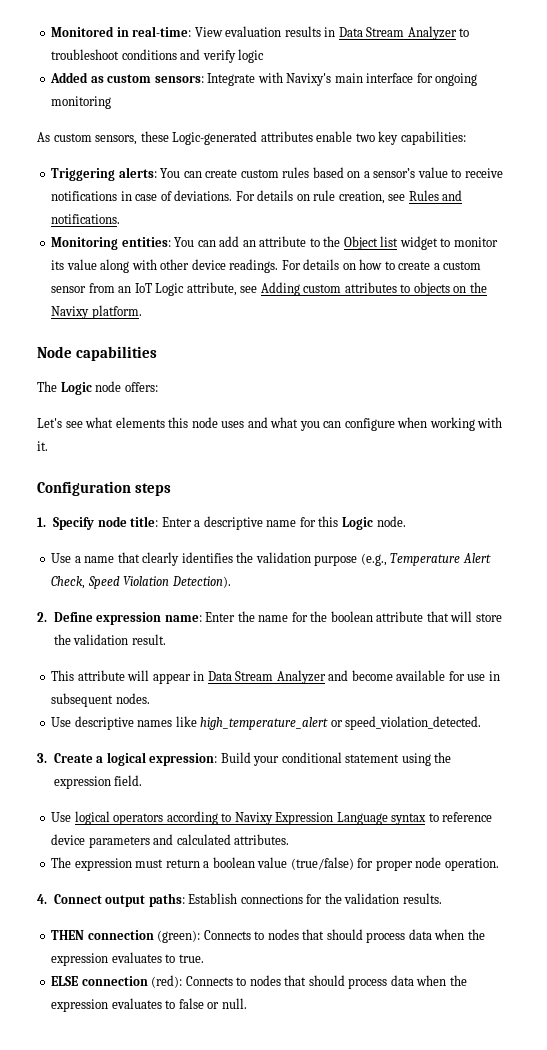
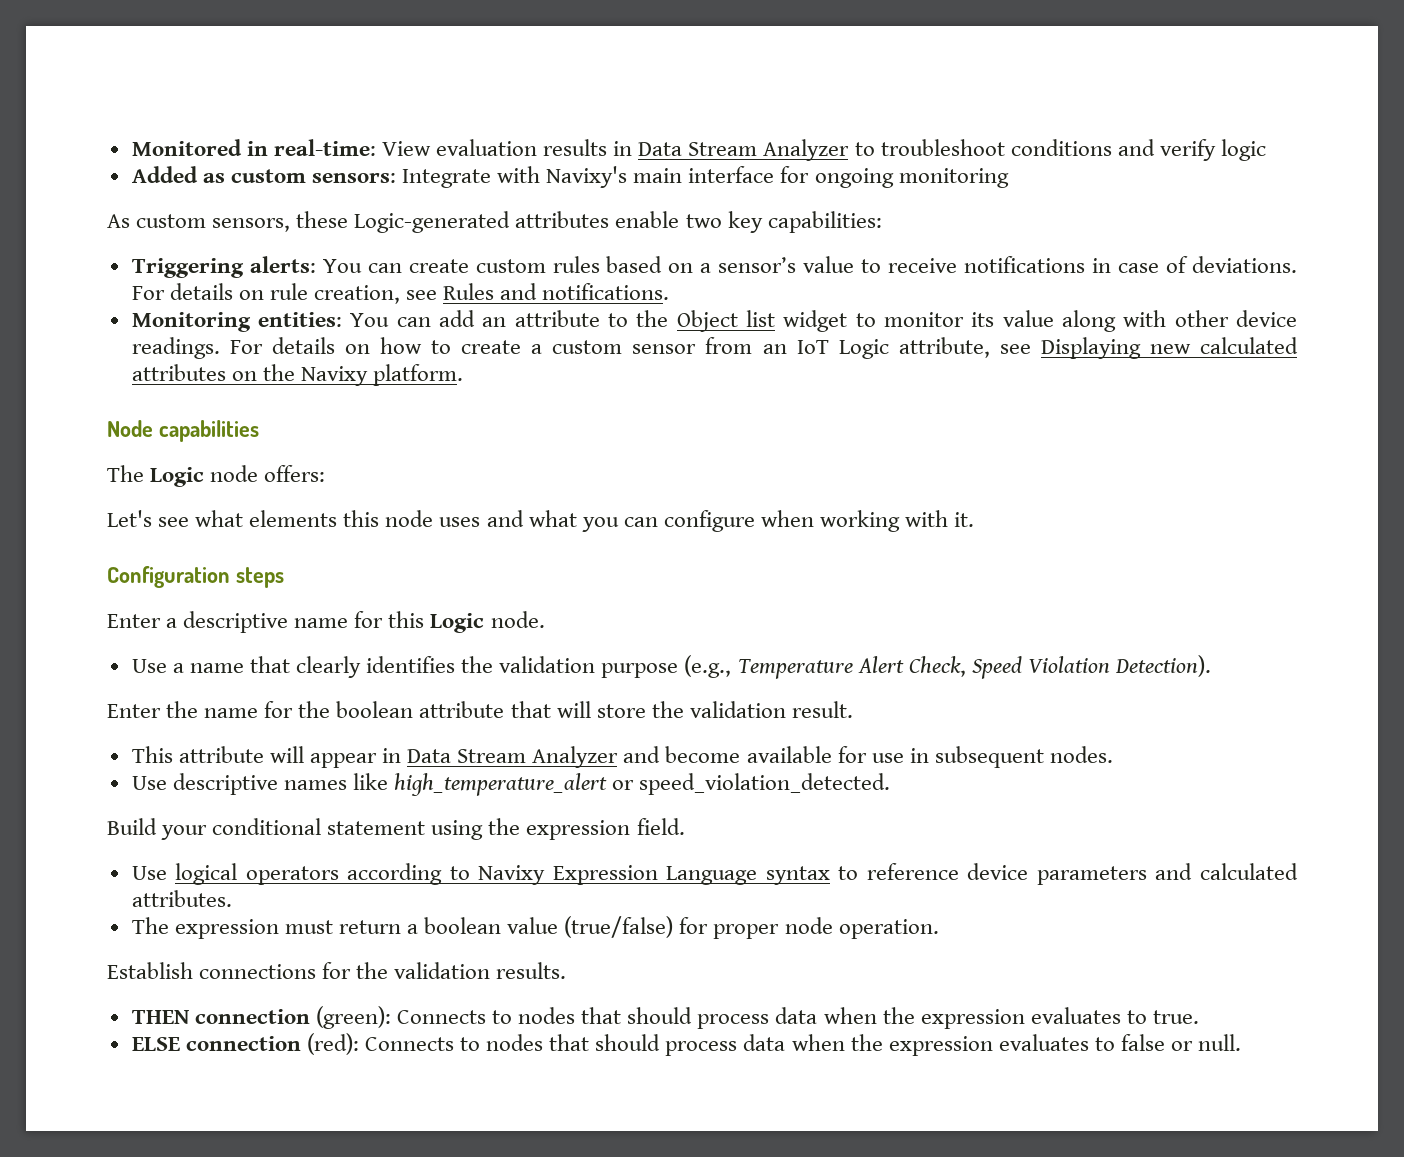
- For details on how to create a custom sensor from an IoT Logic attribute, see Adding custom attributes to objects on the Navixy platform.
+ For details on how to create a custom sensor from an IoT Logic attribute, see Displaying new calculated attributes on the Navixy platform.
- 1. Specify node title: Enter a descriptive name for this Logic node.
+ Enter a descriptive name for this Logic node.
- 2. Define expression name: Enter the name for the boolean attribute that will store the validation result.
+ Enter the name for the boolean attribute that will store the validation result.
- 3. Create a logical expression: Build your conditional statement using the expression field.
+ Build your conditional statement using the expression field.
- 4. Connect output paths: Establish connections for the validation results.
+ Establish connections for the validation results.

